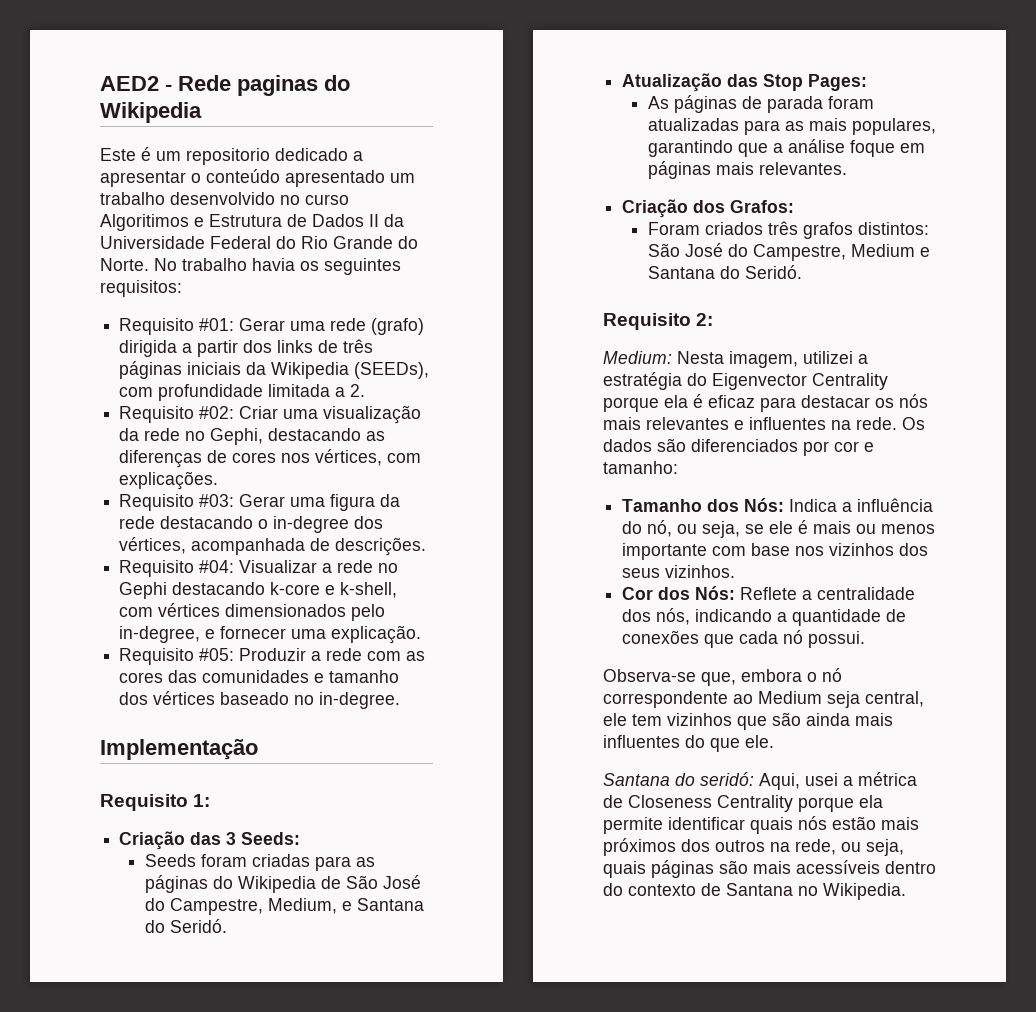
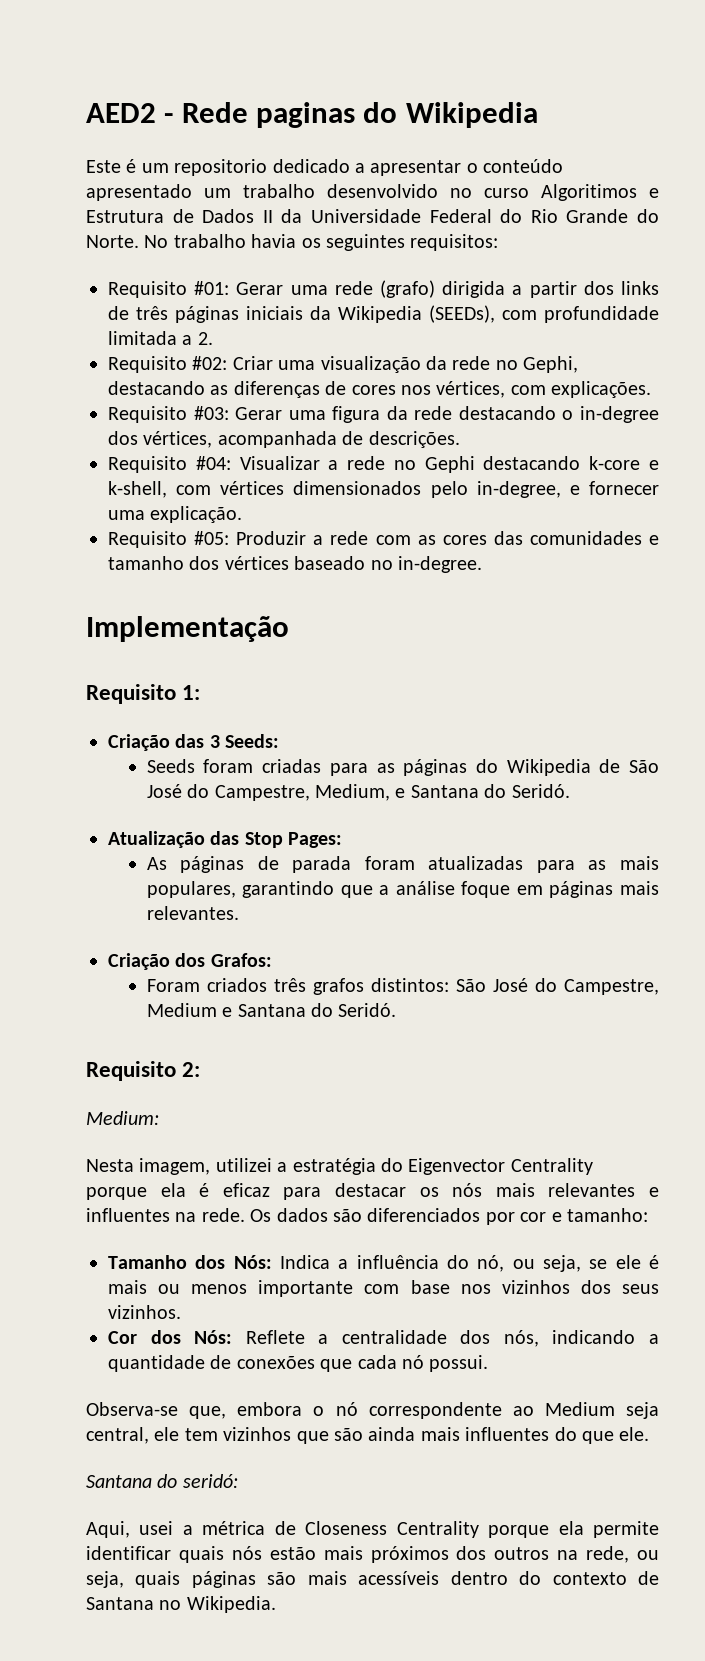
- Medium: Nesta imagem, utilizei a estratégia do Eigenvector Centrality porque ela é eficaz para destacar os nós mais relevantes e influentes na rede.
+ Medium:
+ Nesta imagem, utilizei a estratégia do Eigenvector Centrality porque ela é eficaz para destacar os nós mais relevantes e influentes na rede.
- Santana do seridó: Aqui, usei a métrica de Closeness Centrality porque ela permite identificar quais nós estão mais próximos dos outros na rede, ou seja, quais páginas são mais acessíveis dentro do contexto de Santana no Wikipedia.
+ Santana do seridó:
+ Aqui, usei a métrica de Closeness Centrality porque ela permite identificar quais nós estão mais próximos dos outros na rede, ou seja, quais páginas são mais acessíveis dentro do contexto de Santana no Wikipedia.

